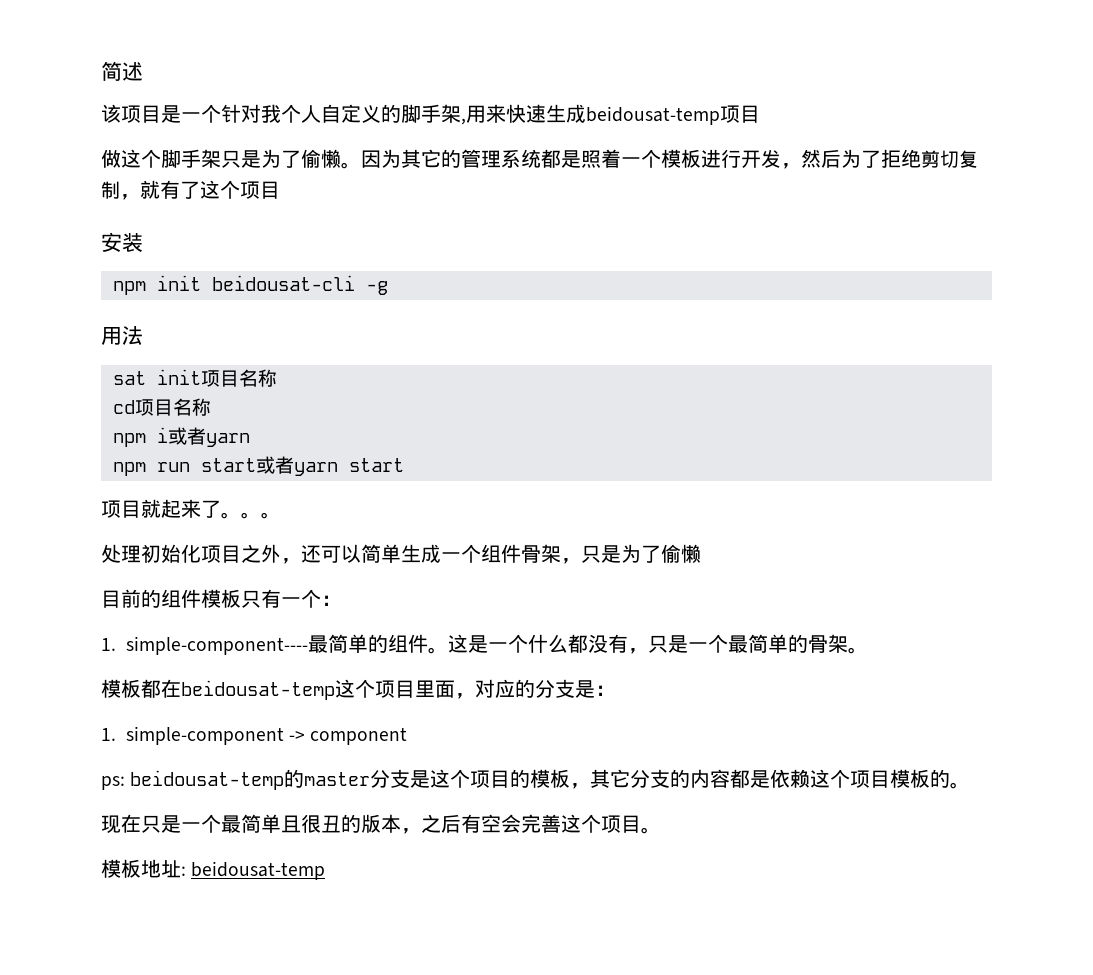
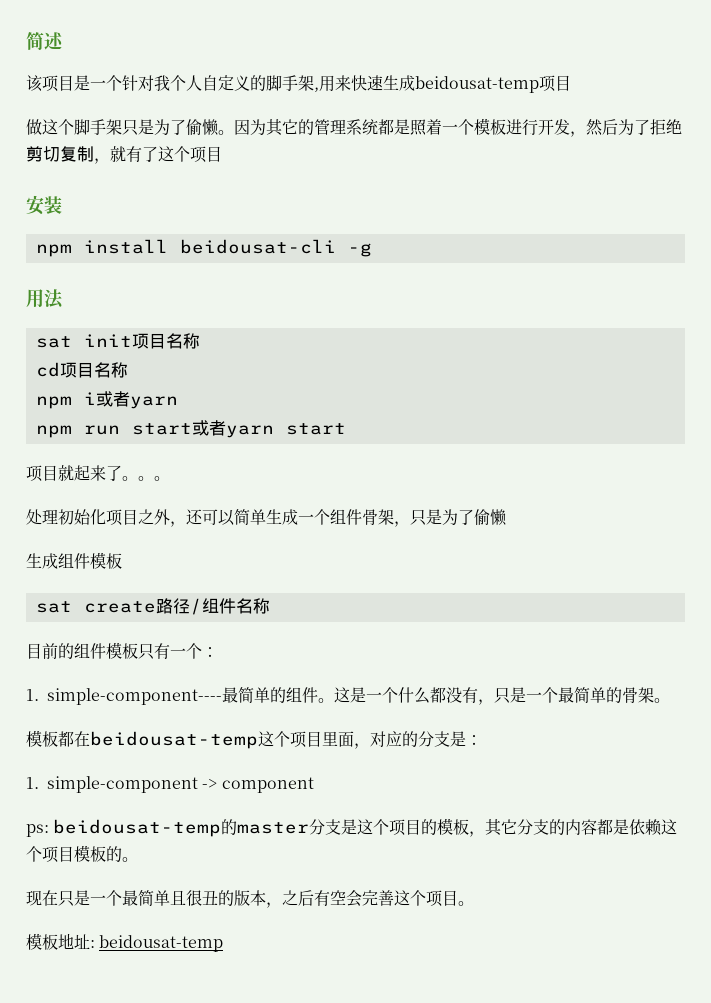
- npm init beidousat-cli -g
+ npm install beidousat-cli -g
+ 生成组件模板
+ sat create路径/组件名称

